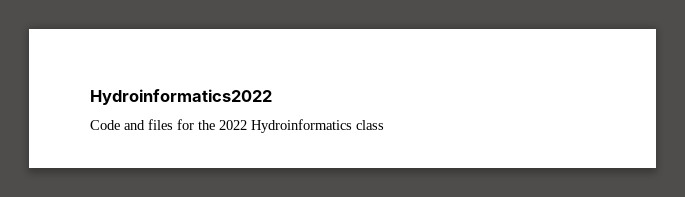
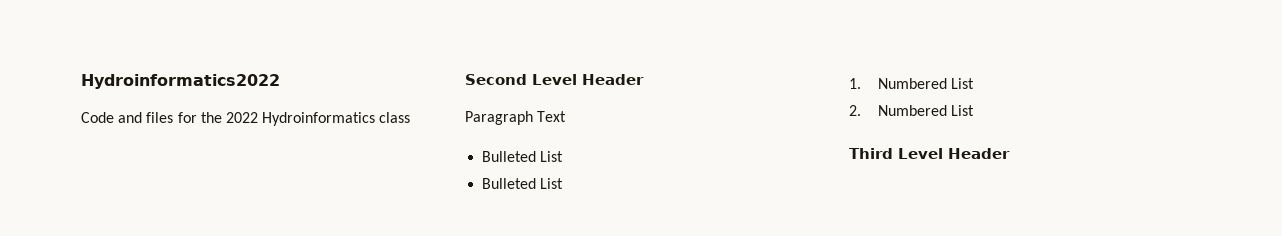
+ Second Level Header
+ Paragraph Text
+ Bulleted List
+ Bulleted List
+ 1. Numbered List
+ 2. Numbered List
+ Third Level Header

